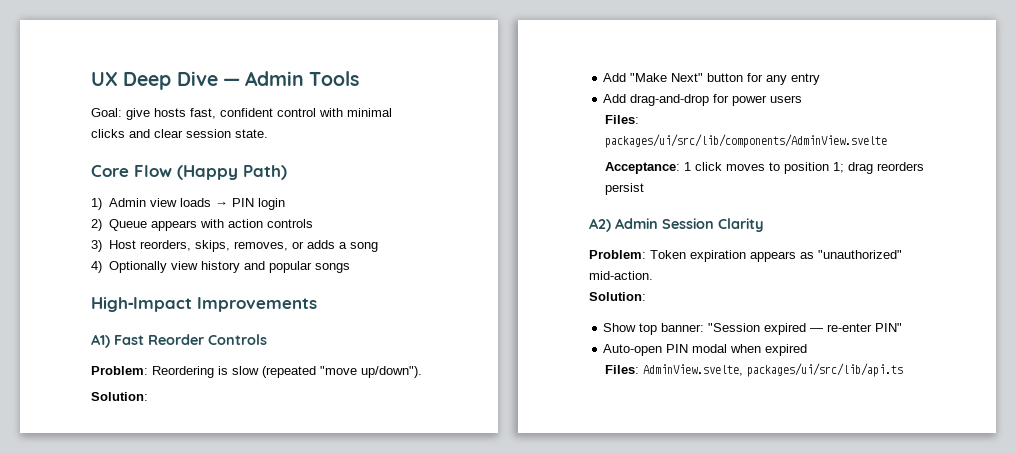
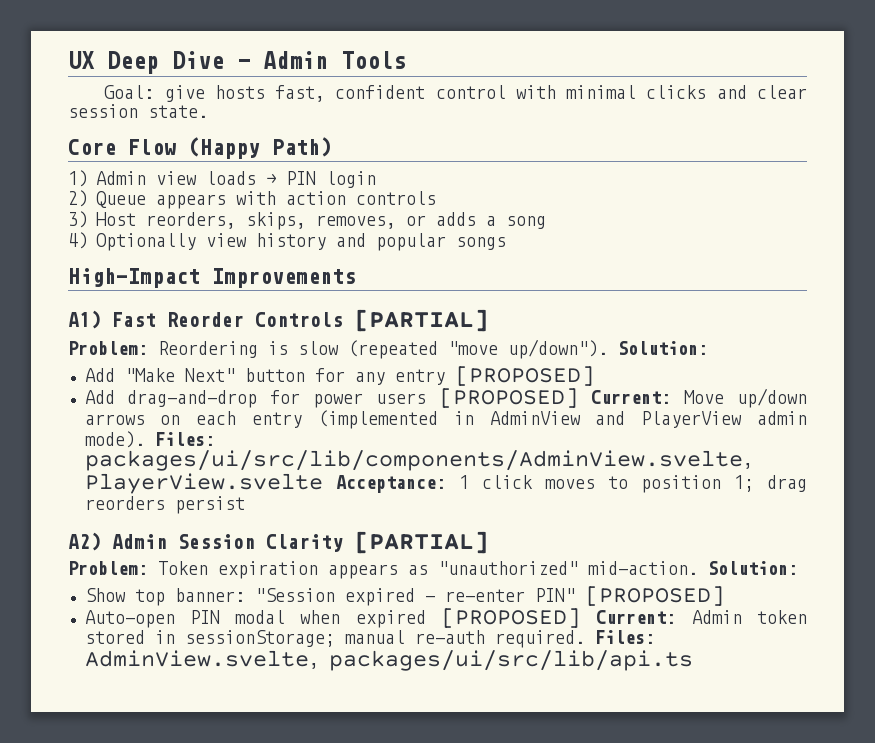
- A1) Fast Reorder Controls
+ A1) Fast Reorder Controls [PARTIAL]
- Problem: Reordering is slow (repeated "move up/down").
- Solution:
+ Problem: Reordering is slow (repeated "move up/down"). Solution:
- Add "Make Next" button for any entry
+ Add "Make Next" button for any entry [PROPOSED]
- Add drag‑and‑drop for power users
- Files: packages/ui/src/lib/components/AdminView.svelte
- Acceptance: 1 click moves to position 1; drag reorders persist
+ Add drag‑and‑drop for power users [PROPOSED] Current: Move up/down arrows on each entry (implemented in AdminView and PlayerView admin mode). Files: packages/ui/src/lib/components/AdminView.svelte, PlayerView.svelte Acceptance: 1 click moves to position 1; drag reorders persist
- A2) Admin Session Clarity
+ A2) Admin Session Clarity [PARTIAL]
- Problem: Token expiration appears as "unauthorized" mid‑action.
- Solution:
+ Problem: Token expiration appears as "unauthorized" mid‑action. Solution:
- Show top banner: "Session expired — re‑enter PIN"
+ Show top banner: "Session expired — re‑enter PIN" [PROPOSED]
- Auto‑open PIN modal when expired
- Files: AdminView.svelte, packages/ui/src/lib/api.ts
+ Auto‑open PIN modal when expired [PROPOSED] Current: Admin token stored in sessionStorage; manual re-auth required. Files: AdminView.svelte, packages/ui/src/lib/api.ts

